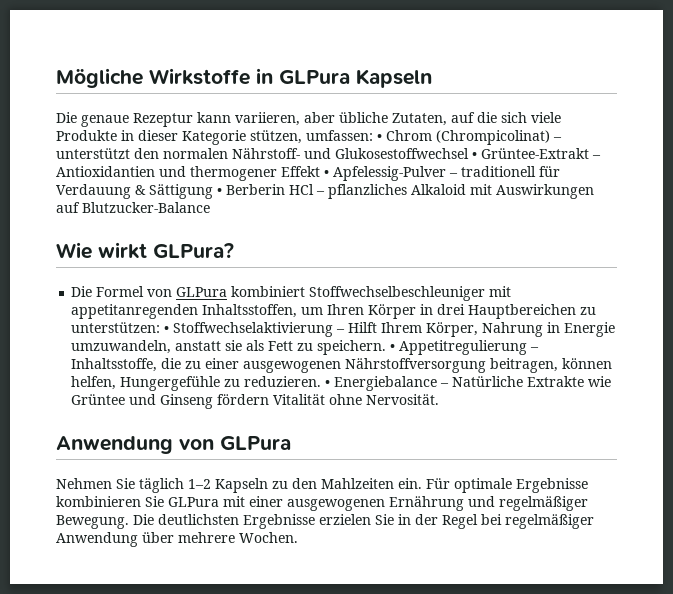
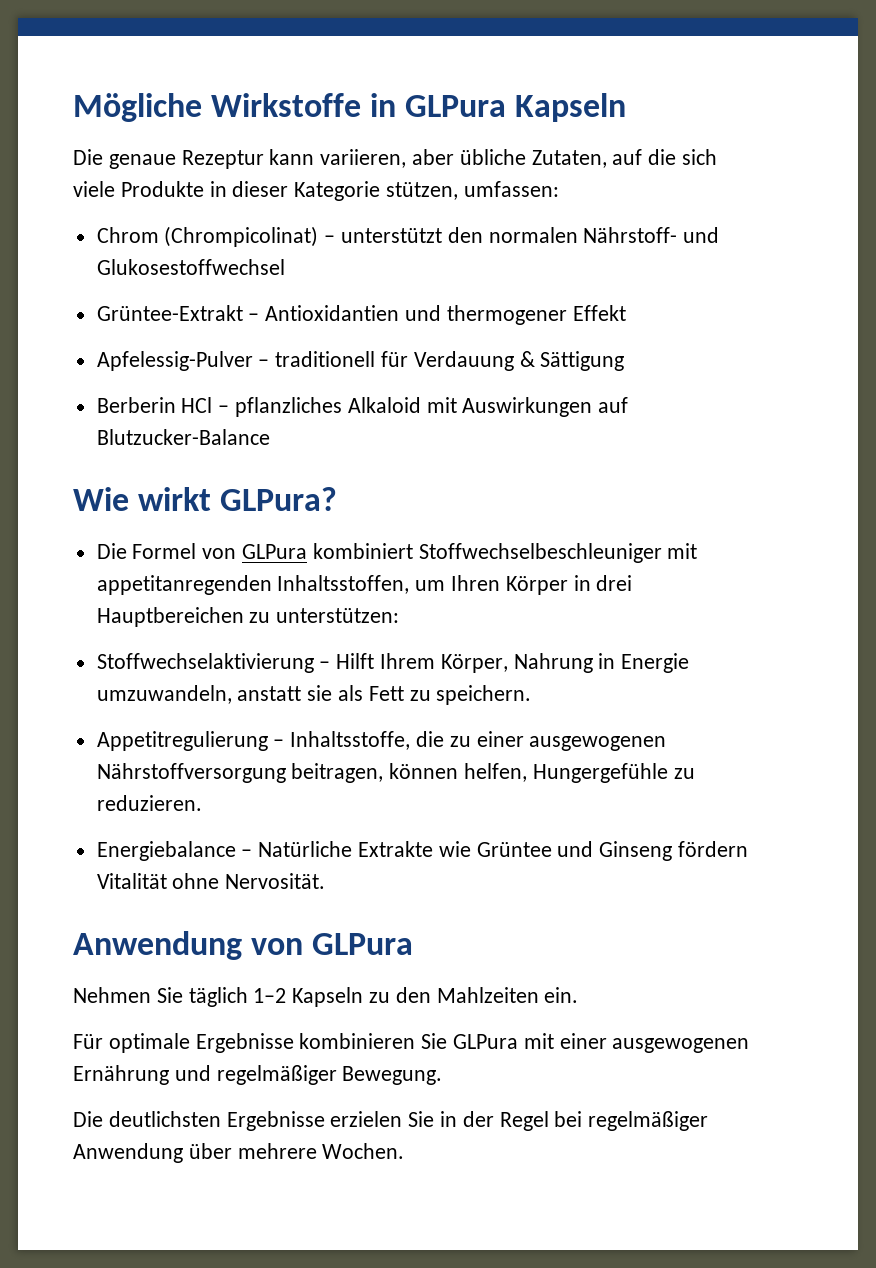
- Die genaue Rezeptur kann variieren, aber übliche Zutaten, auf die sich viele Produkte in dieser Kategorie stützen, umfassen: • Chrom (Chrompicolinat) – unterstützt den normalen Nährstoff- und Glukosestoffwechsel • Grüntee-Extrakt – Antioxidantien und thermogener Effekt • Apfelessig-Pulver – traditionell für Verdauung & Sättigung • Berberin HCl – pflanzliches Alkaloid mit Auswirkungen auf Blutzucker-Balance
+ Die genaue Rezeptur kann variieren, aber übliche Zutaten, auf die sich viele Produkte in dieser Kategorie stützen, umfassen:
+ Chrom (Chrompicolinat) – unterstützt den normalen Nährstoff- und Glukosestoffwechsel
+ Grüntee-Extrakt – Antioxidantien und thermogener Effekt
+ Apfelessig-Pulver – traditionell für Verdauung & Sättigung
+ Berberin HCl – pflanzliches Alkaloid mit Auswirkungen auf Blutzucker-Balance
- Die Formel von GLPura kombiniert Stoffwechselbeschleuniger mit appetitanregenden Inhaltsstoffen, um Ihren Körper in drei Hauptbereichen zu unterstützen: • Stoffwechselaktivierung – Hilft Ihrem Körper, Nahrung in Energie umzuwandeln, anstatt sie als Fett zu speichern. • Appetitregulierung – Inhaltsstoffe, die zu einer ausgewogenen Nährstoffversorgung beitragen, können helfen, Hungergefühle zu reduzieren. • Energiebalance – Natürliche Extrakte wie Grüntee und Ginseng fördern Vitalität ohne Nervosität.
+ Die Formel von GLPura kombiniert Stoffwechselbeschleuniger mit appetitanregenden Inhaltsstoffen, um Ihren Körper in drei Hauptbereichen zu unterstützen:
+ Stoffwechselaktivierung – Hilft Ihrem Körper, Nahrung in Energie umzuwandeln, anstatt sie als Fett zu speichern.
+ Appetitregulierung – Inhaltsstoffe, die zu einer ausgewogenen Nährstoffversorgung beitragen, können helfen, Hungergefühle zu reduzieren.
+ Energiebalance – Natürliche Extrakte wie Grüntee und Ginseng fördern Vitalität ohne Nervosität.
- Nehmen Sie täglich 1–2 Kapseln zu den Mahlzeiten ein. Für optimale Ergebnisse kombinieren Sie GLPura mit einer ausgewogenen Ernährung und regelmäßiger Bewegung. Die deutlichsten Ergebnisse erzielen Sie in der Regel bei regelmäßiger Anwendung über mehrere Wochen.
+ Nehmen Sie täglich 1–2 Kapseln zu den Mahlzeiten ein.
+ Für optimale Ergebnisse kombinieren Sie GLPura mit einer ausgewogenen Ernährung und regelmäßiger Bewegung.
+ Die deutlichsten Ergebnisse erzielen Sie in der Regel bei regelmäßiger Anwendung über mehrere Wochen.

